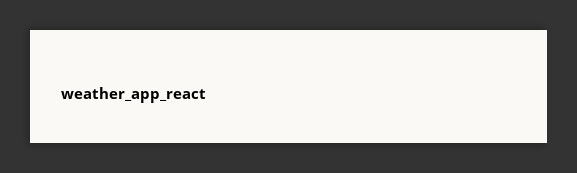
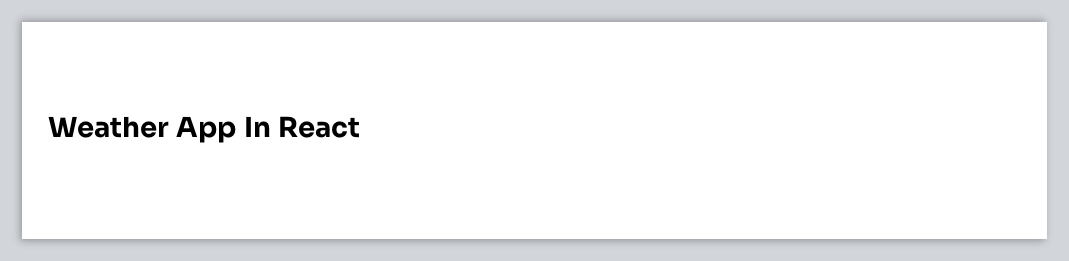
- weather_app_react
+ Weather App In React

